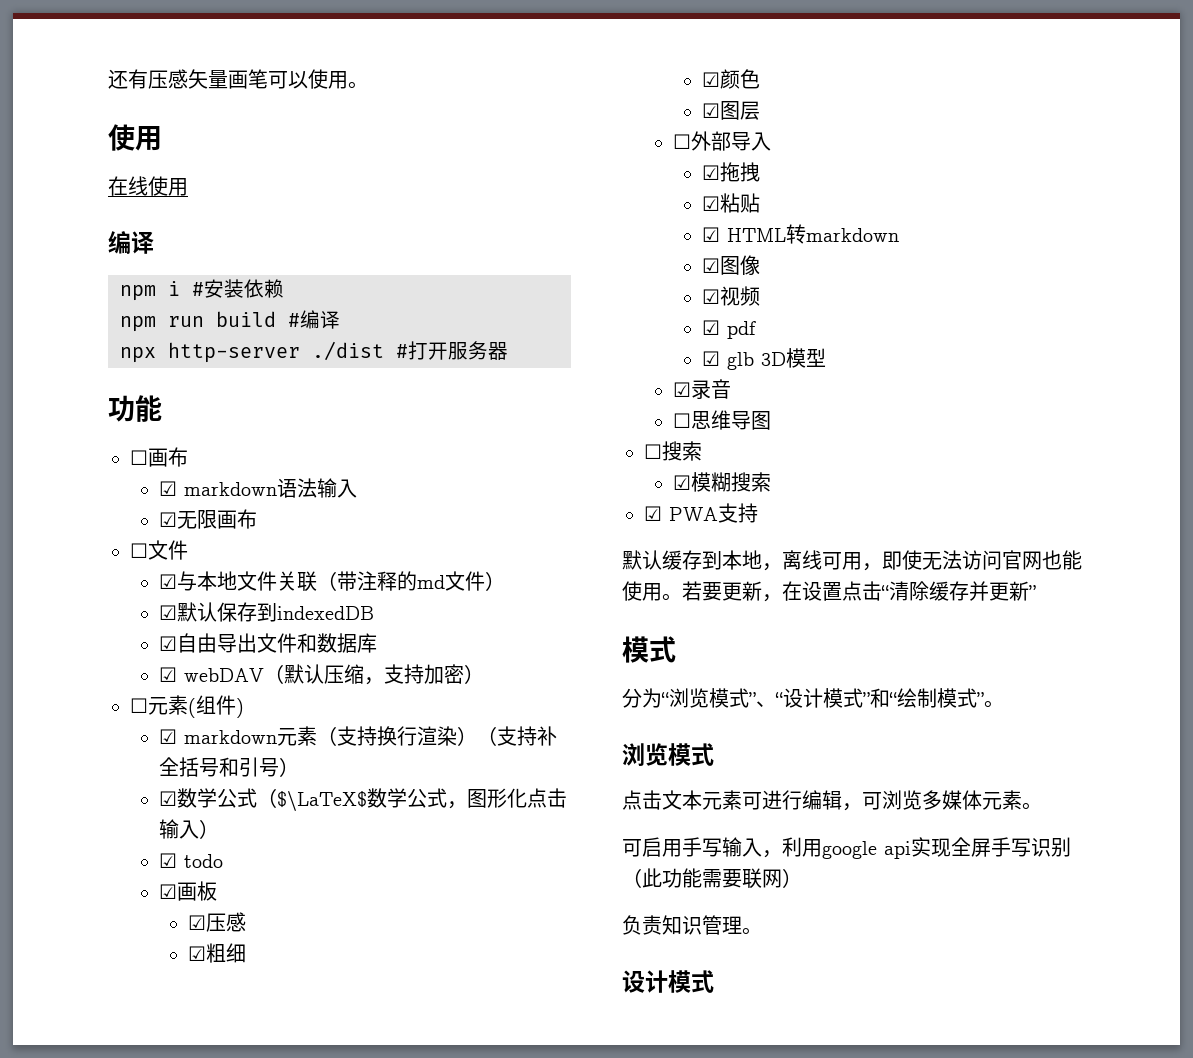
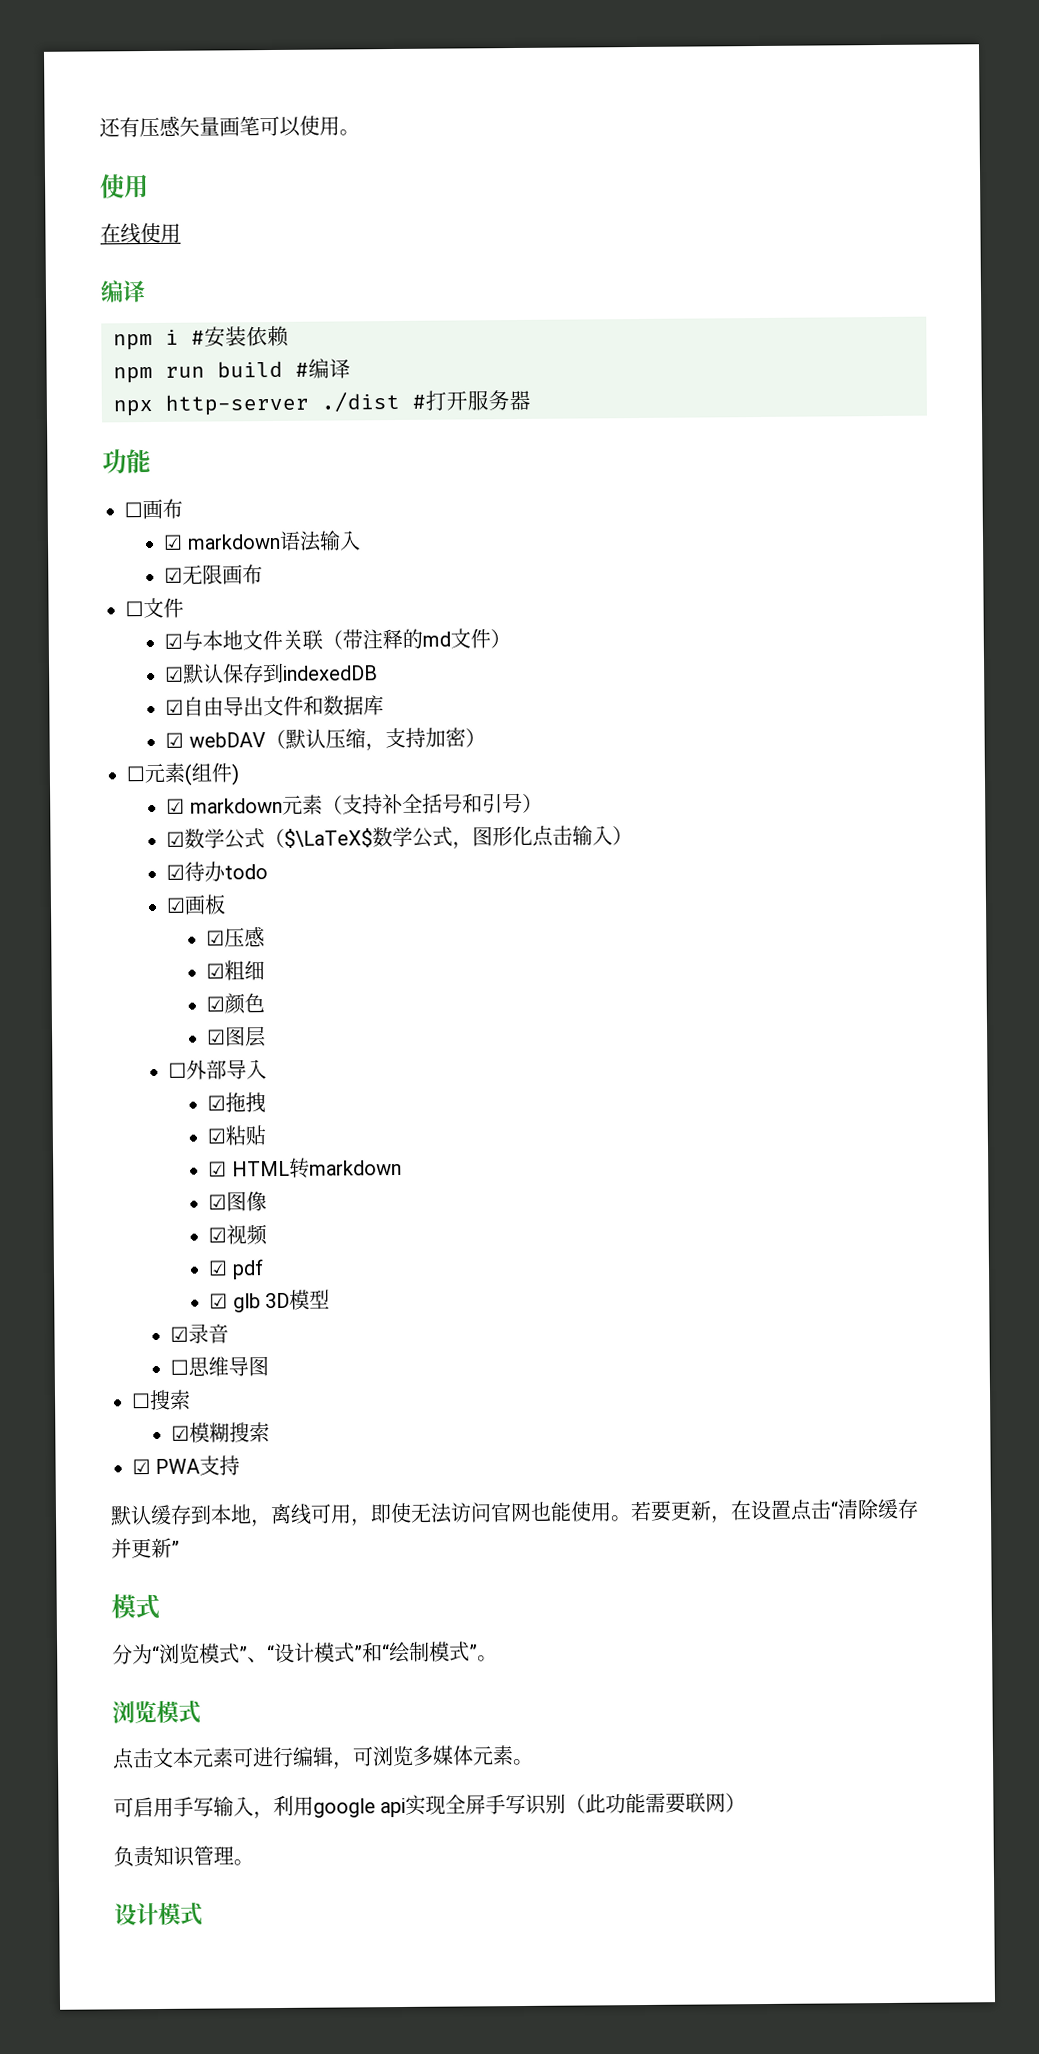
- ☑ markdown元素（支持换行渲染）（支持补全括号和引号）
+ ☑ markdown元素（支持补全括号和引号）
- ☑ todo
+ ☑待办todo

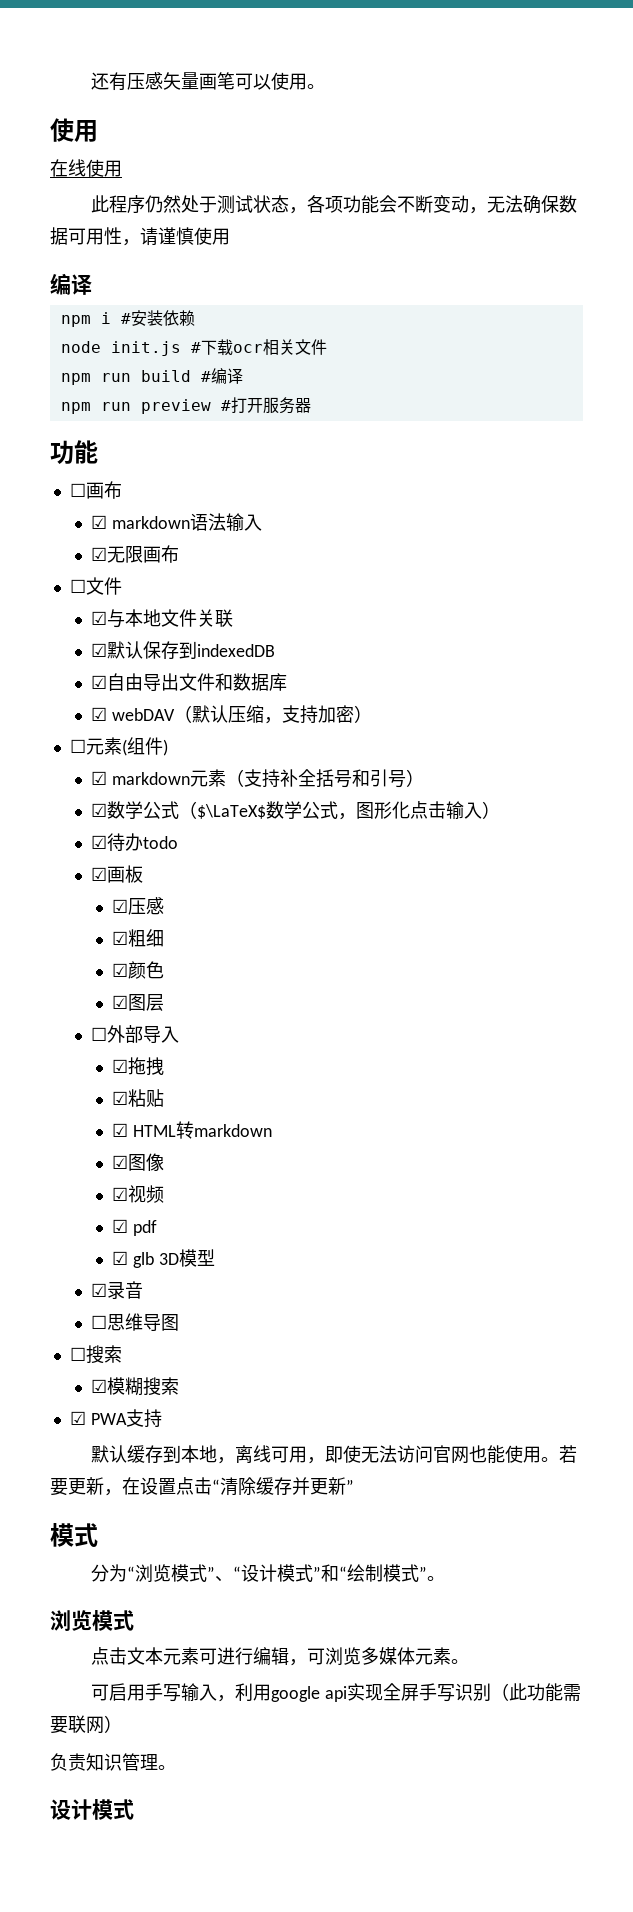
+ 此程序仍然处于测试状态，各项功能会不断变动，无法确保数据可用性，请谨慎使用
+ node init.js #下载ocr相关文件
- npx http-server ./dist #打开服务器
+ npm run preview #打开服务器
- ☑与本地文件关联（带注释的md文件）
+ ☑与本地文件关联

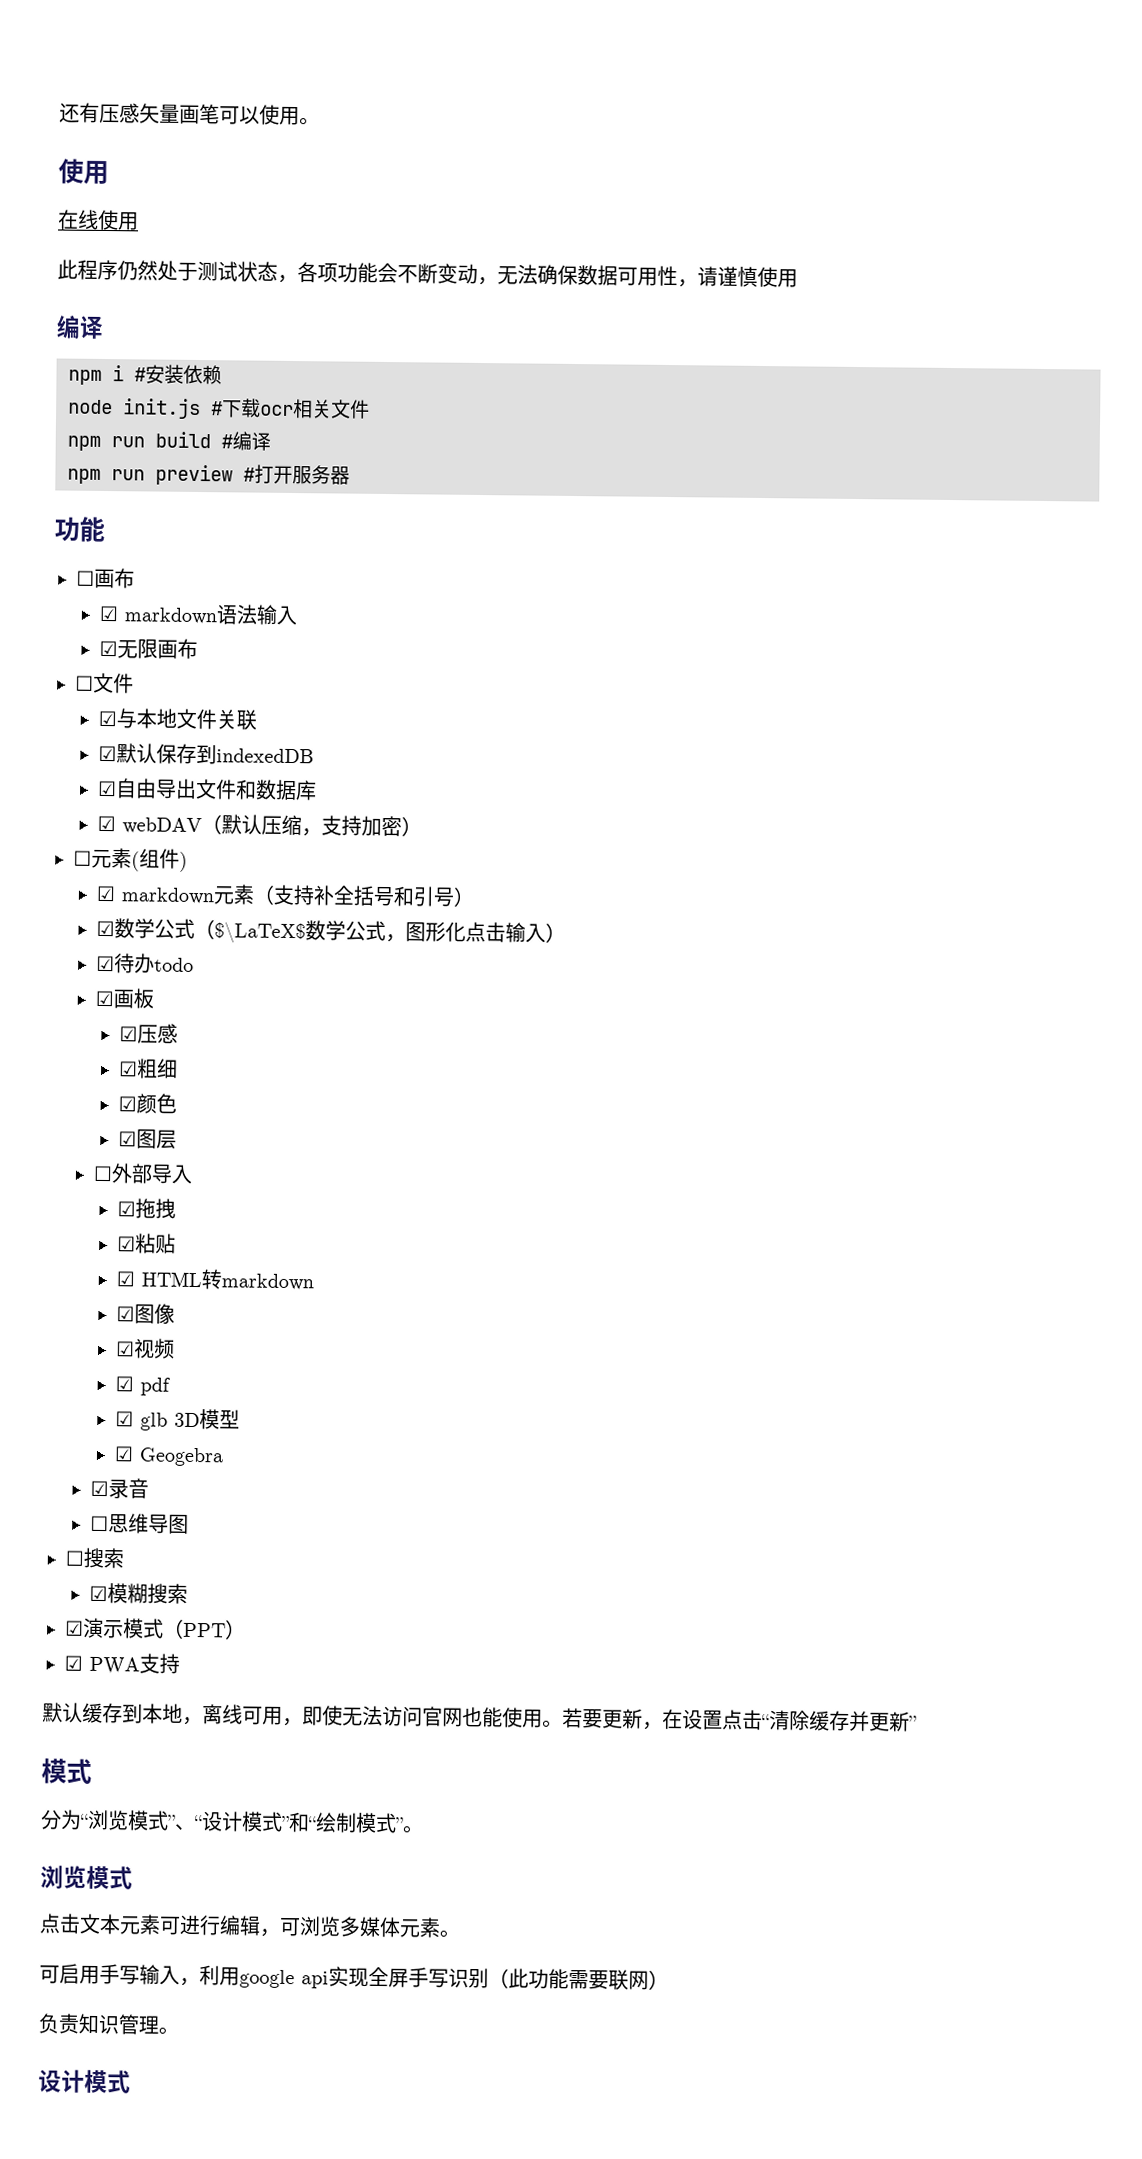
+ ☑ Geogebra
+ ☑演示模式（PPT）

